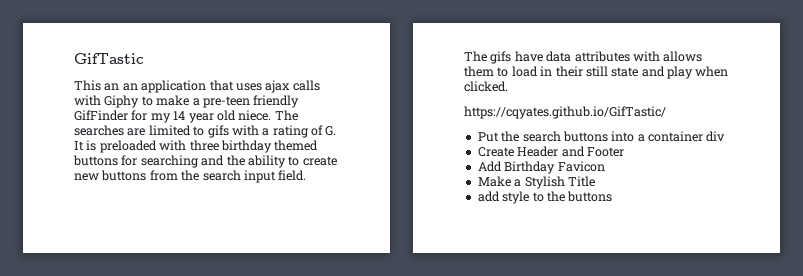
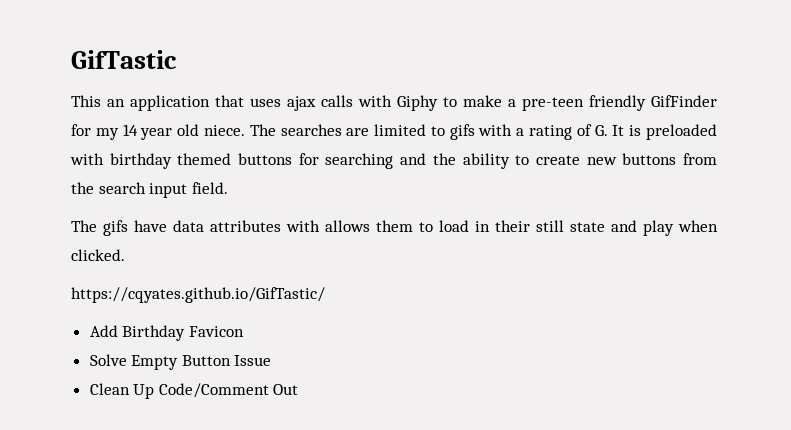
- This an an application that uses ajax calls with Giphy to make a pre-teen friendly GifFinder for my 14 year old niece.
+ This an application that uses ajax calls with Giphy to make a pre-teen friendly GifFinder for my 14 year old niece.
- The searches are limited to gifs with a rating of G. It is preloaded with three birthday themed buttons for searching and the ability to create new buttons from the search input field.
+ The searches are limited to gifs with a rating of G. It is preloaded with birthday themed buttons for searching and the ability to create new buttons from the search input field.
- Put the search buttons into a container div
- Create Header and Footer
  Add Birthday Favicon
- Make a Stylish Title
- add style to the buttons
+ Solve Empty Button Issue
+ Clean Up Code/Comment Out

